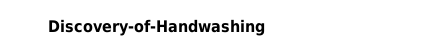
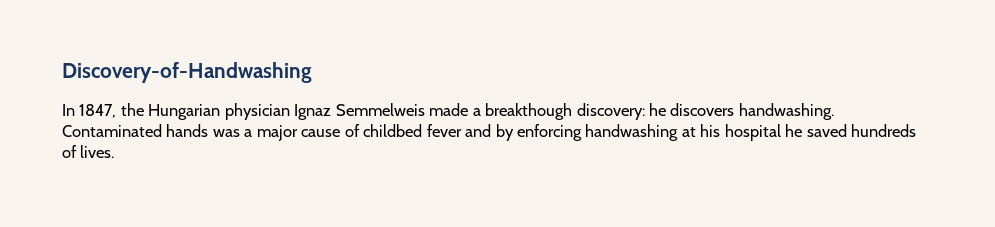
+ In 1847, the Hungarian physician Ignaz Semmelweis made a breakthough discovery: he discovers handwashing. Contaminated hands was a major cause of childbed fever and by enforcing handwashing at his hospital he saved hundreds of lives.

